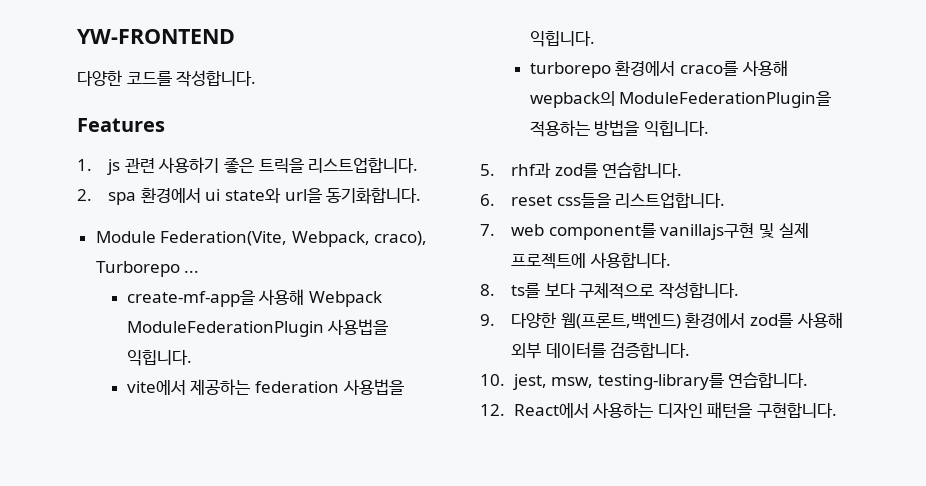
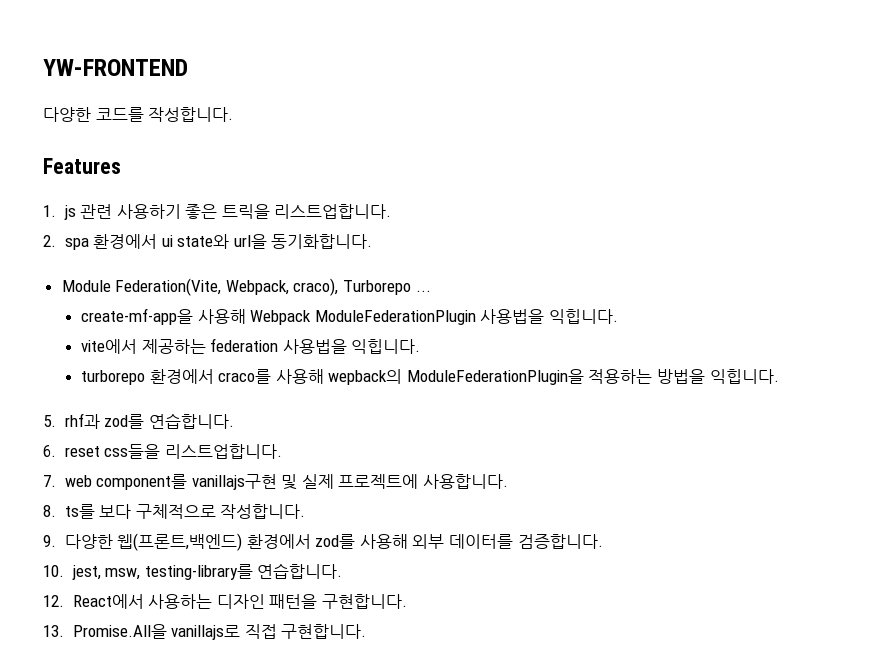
+ 13. Promise.All을 vanillajs로 직접 구현합니다.

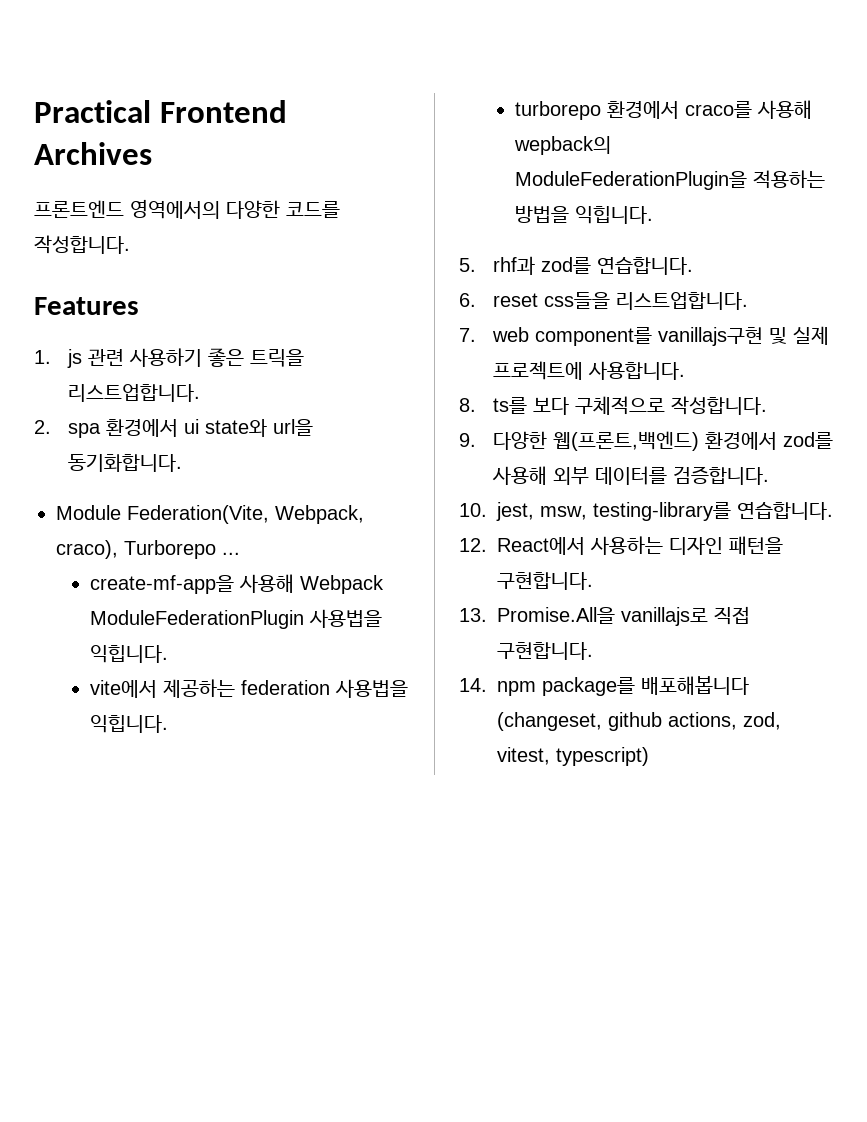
- YW-FRONTEND
- 다양한 코드를 작성합니다.
+ Practical Frontend Archives
+ 프론트엔드 영역에서의 다양한 코드를 작성합니다.
+ 14. npm package를 배포해봅니다 (changeset, github actions, zod, vitest, typescript)

